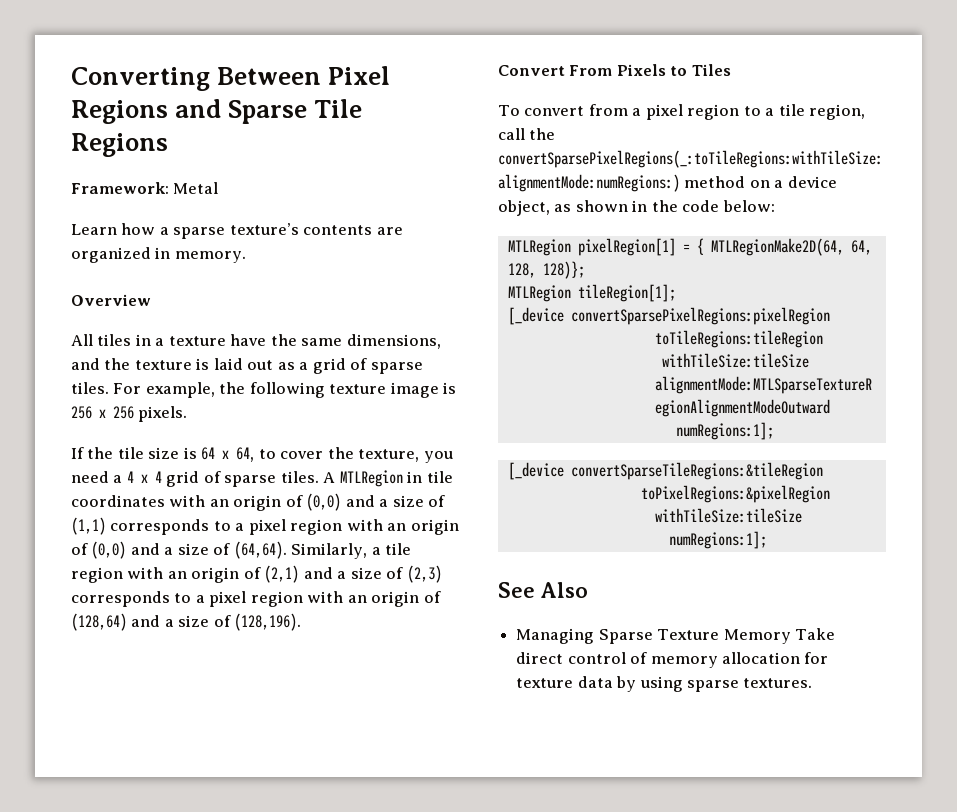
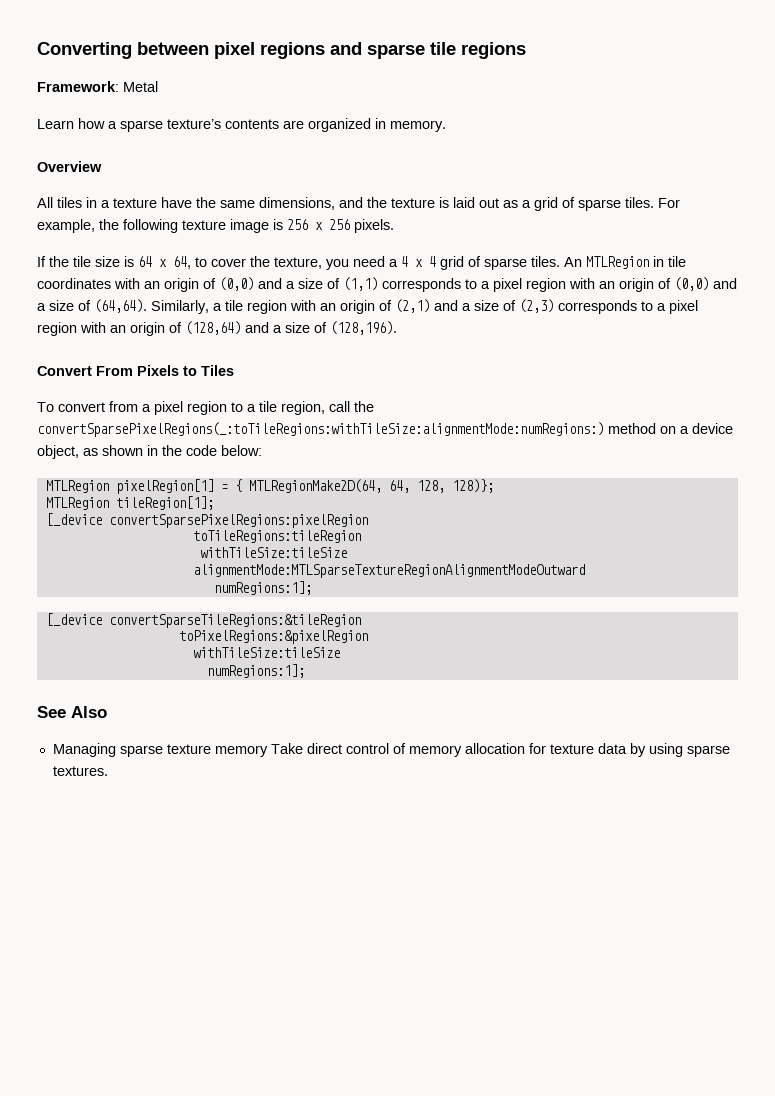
- Converting Between Pixel Regions and Sparse Tile Regions
+ Converting between pixel regions and sparse tile regions
- A MTLRegion in tile coordinates with an origin of (0,0) and a size of (1,1) corresponds to a pixel region with an origin of (0,0) and a size of (64,64).
+ An MTLRegion in tile coordinates with an origin of (0,0) and a size of (1,1) corresponds to a pixel region with an origin of (0,0) and a size of (64,64).
- Managing Sparse Texture Memory Take direct control of memory allocation for texture data by using sparse textures.
+ Managing sparse texture memory Take direct control of memory allocation for texture data by using sparse textures.

